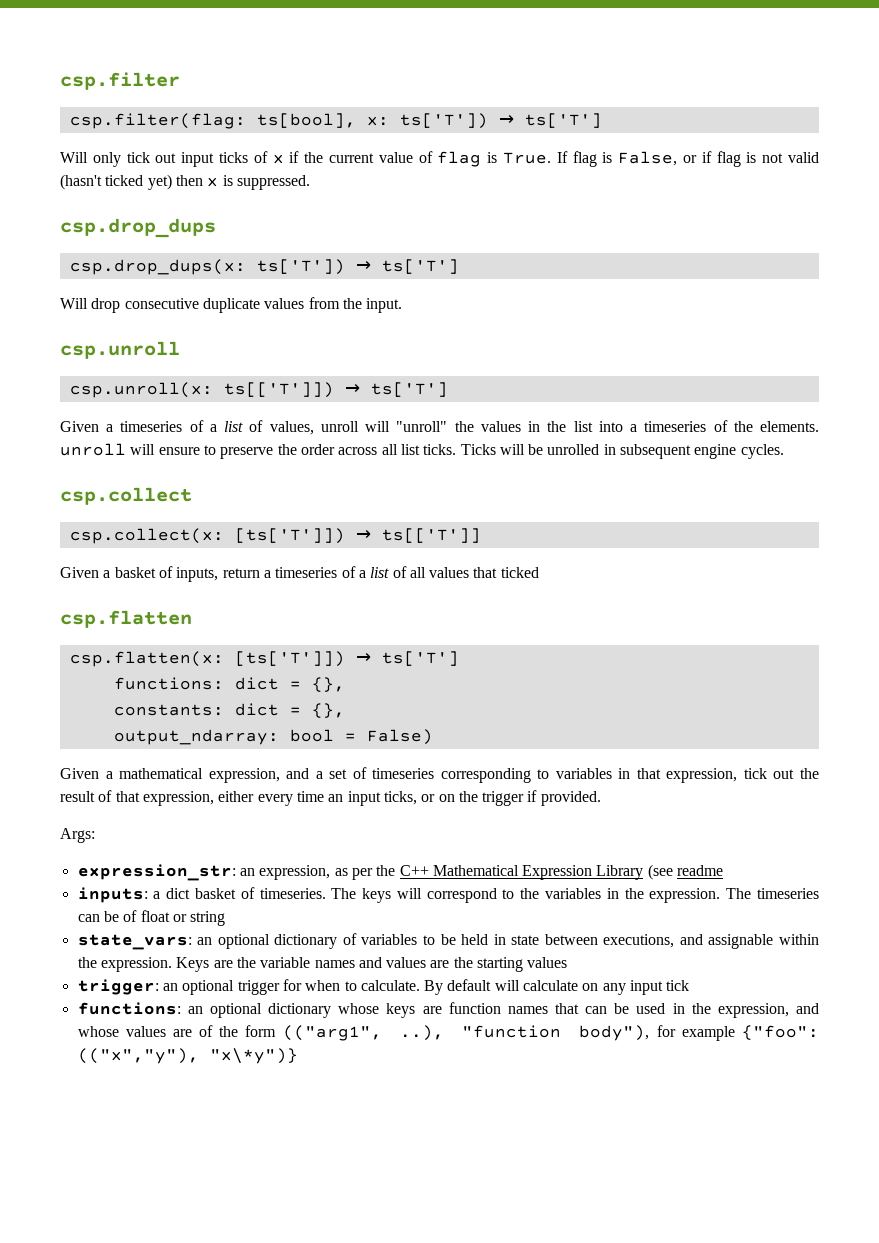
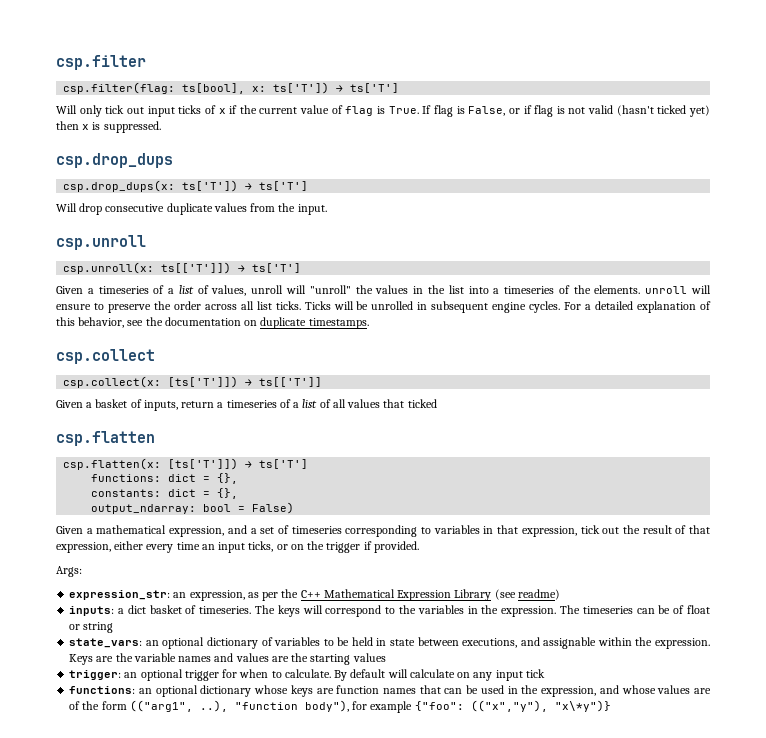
+ For a detailed explanation of this behavior, see the documentation on duplicate timestamps.
- expression_str: an expression, as per the C++ Mathematical Expression Library (see readme
+ expression_str: an expression, as per the C++ Mathematical Expression Library (see readme)

